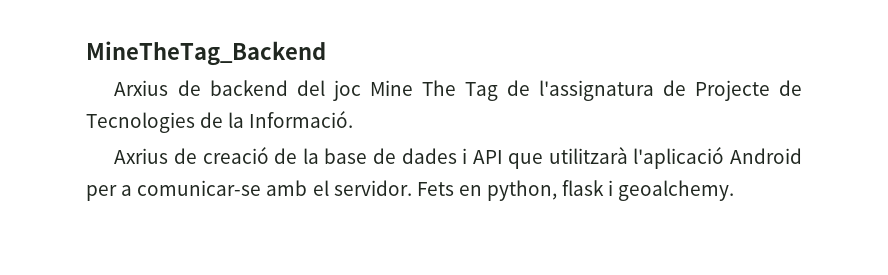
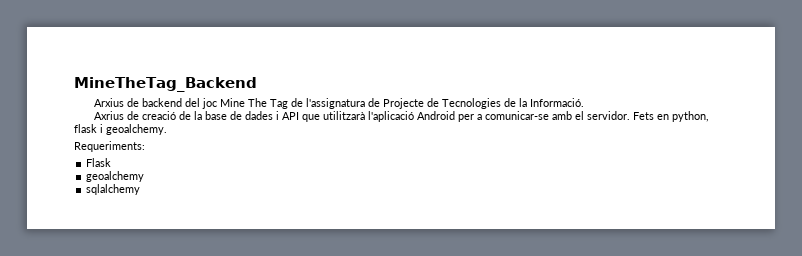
+ Requeriments:
+ Flask
+ geoalchemy
+ sqlalchemy

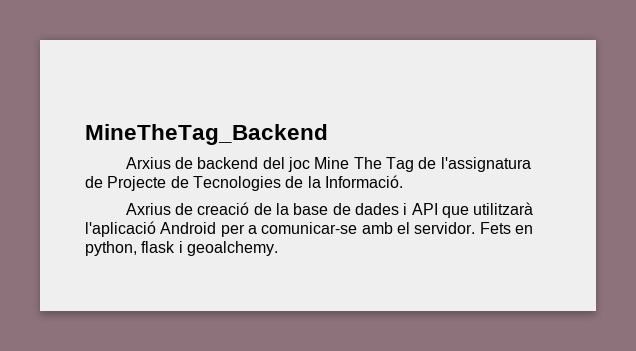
- Requeriments:
- Flask
- geoalchemy
- sqlalchemy

